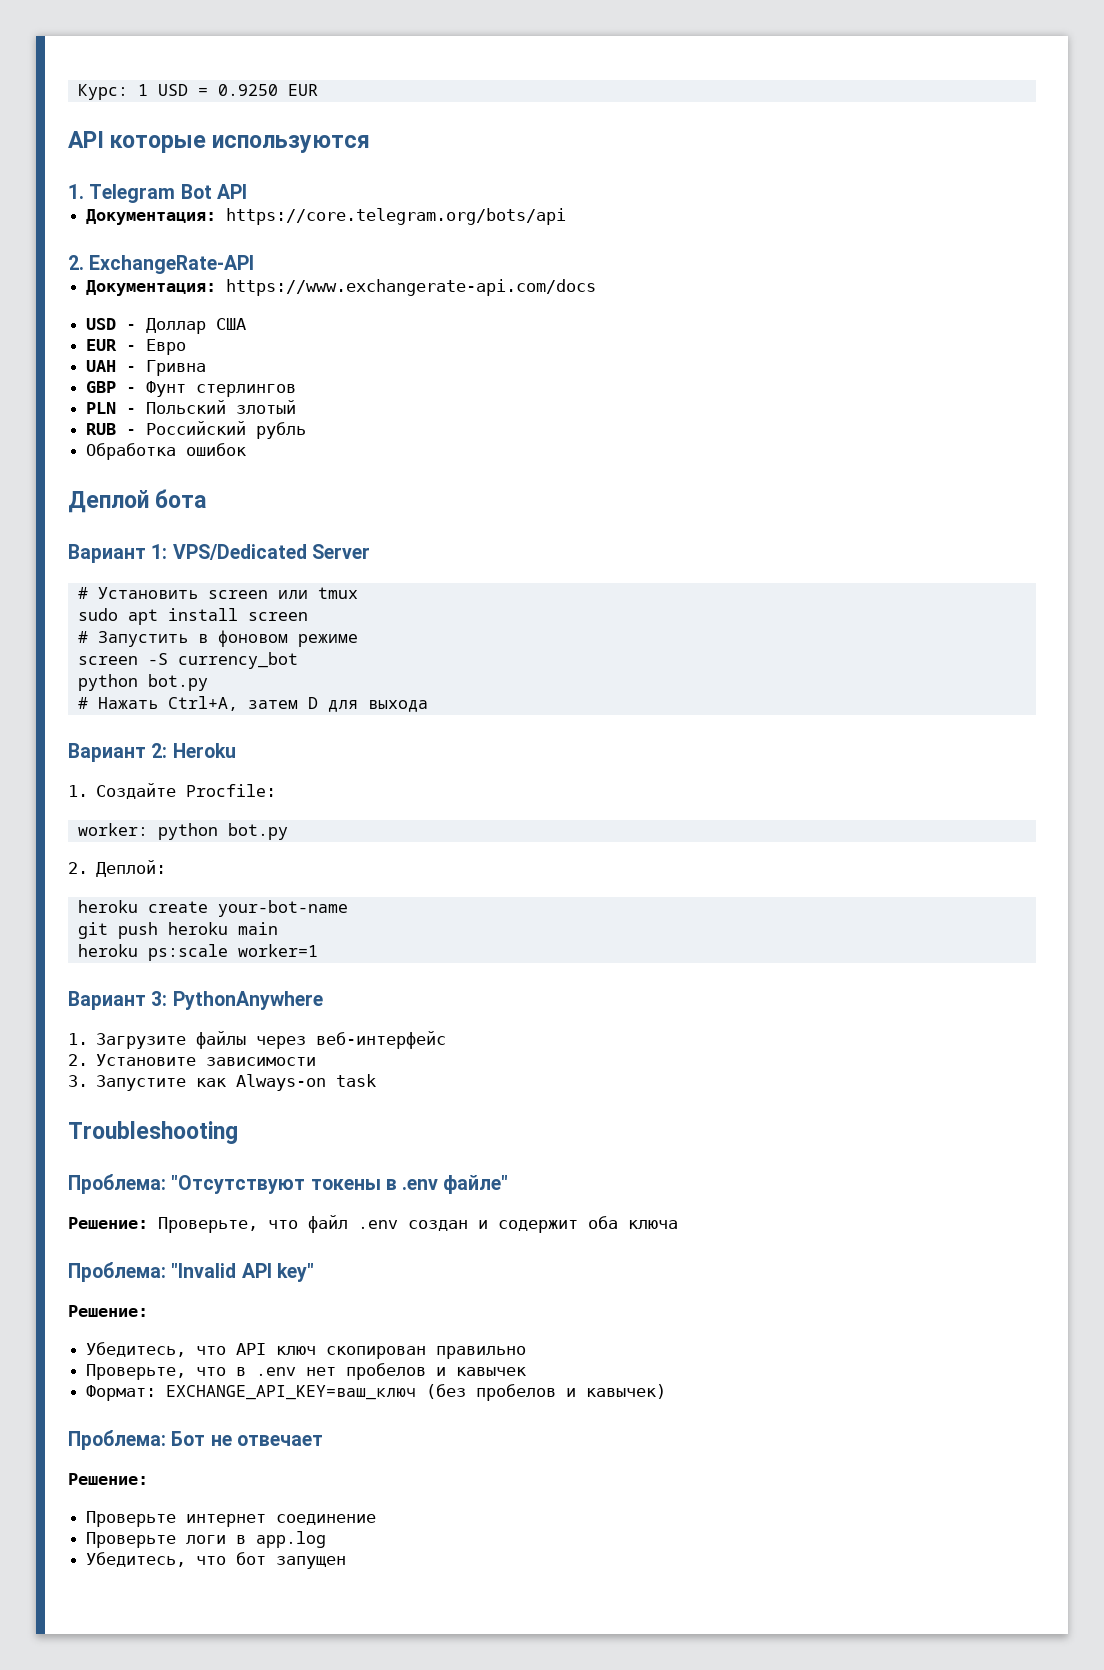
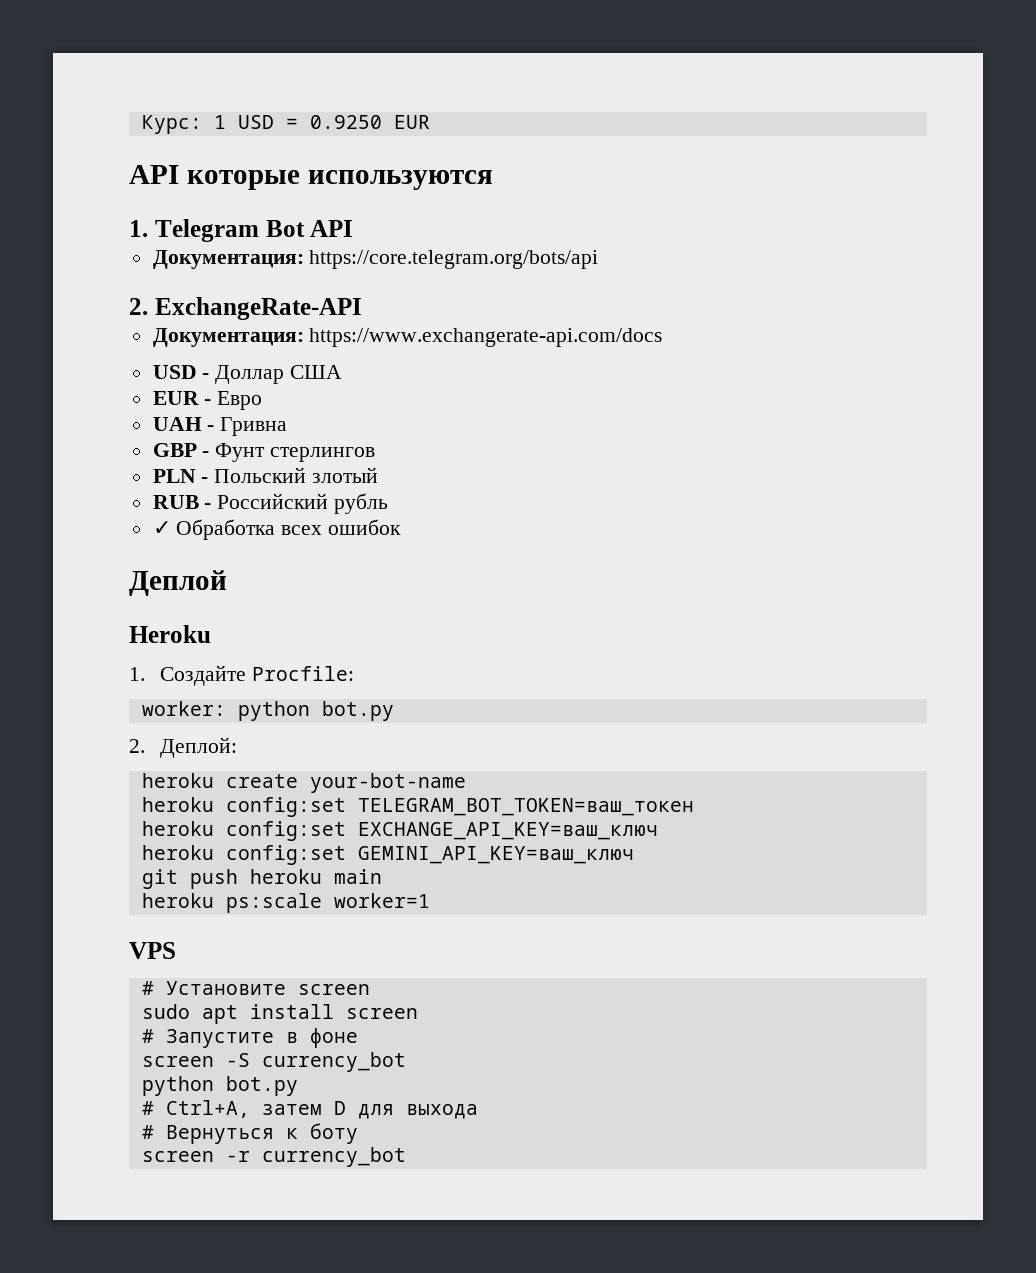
- Обработка ошибок
+ ✓ Обработка всех ошибок
- Деплой бота
- Вариант 1: VPS/Dedicated Server
- # Установить screen или tmux
- sudo apt install screen
- # Запустить в фоновом режиме
- screen -S currency_bot
- python bot.py
- # Нажать Ctrl+A, затем D для выхода
- Вариант 2: Heroku
+ Деплой
+ Heroku
+ heroku config:set TELEGRAM_BOT_TOKEN=ваш_токен
+ heroku config:set EXCHANGE_API_KEY=ваш_ключ
+ heroku config:set GEMINI_API_KEY=ваш_ключ
- Вариант 3: PythonAnywhere
- 1. Загрузите файлы через веб-интерфейс
- 2. Установите зависимости
- 3. Запустите как Always-on task
- Troubleshooting
- Проблема: "Отсутствуют токены в .env файле"
- Решение: Проверьте, что файл .env создан и содержит оба ключа
- Проблема: "Invalid API key"
- Решение:
- Убедитесь, что API ключ скопирован правильно
- Проверьте, что в .env нет пробелов и кавычек
- Формат: EXCHANGE_API_KEY=ваш_ключ (без пробелов и кавычек)
- Проблема: Бот не отвечает
- Решение:
- Проверьте интернет соединение
- Проверьте логи в app.log
- Убедитесь, что бот запущен
+ VPS
+ # Установите screen
+ sudo apt install screen
+ # Запустите в фоне
+ screen -S currency_bot
+ python bot.py
+ # Ctrl+A, затем D для выхода
+ # Вернуться к боту
+ screen -r currency_bot

